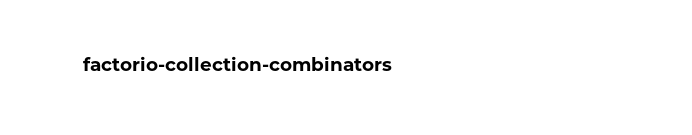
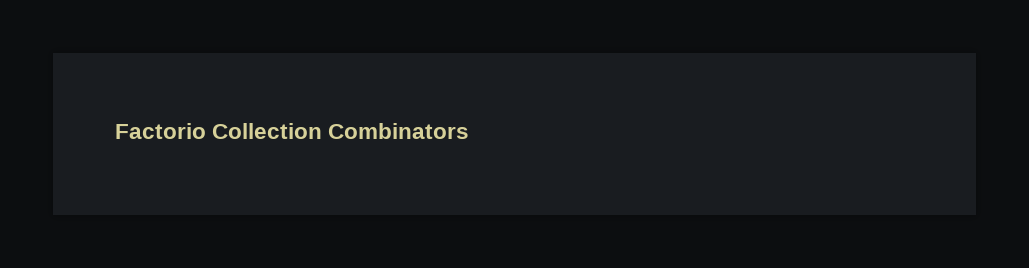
- factorio-collection-combinators
+ Factorio Collection Combinators

